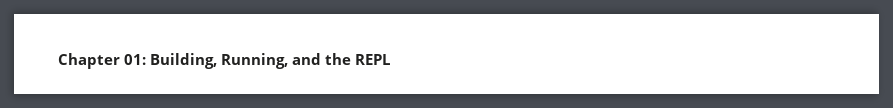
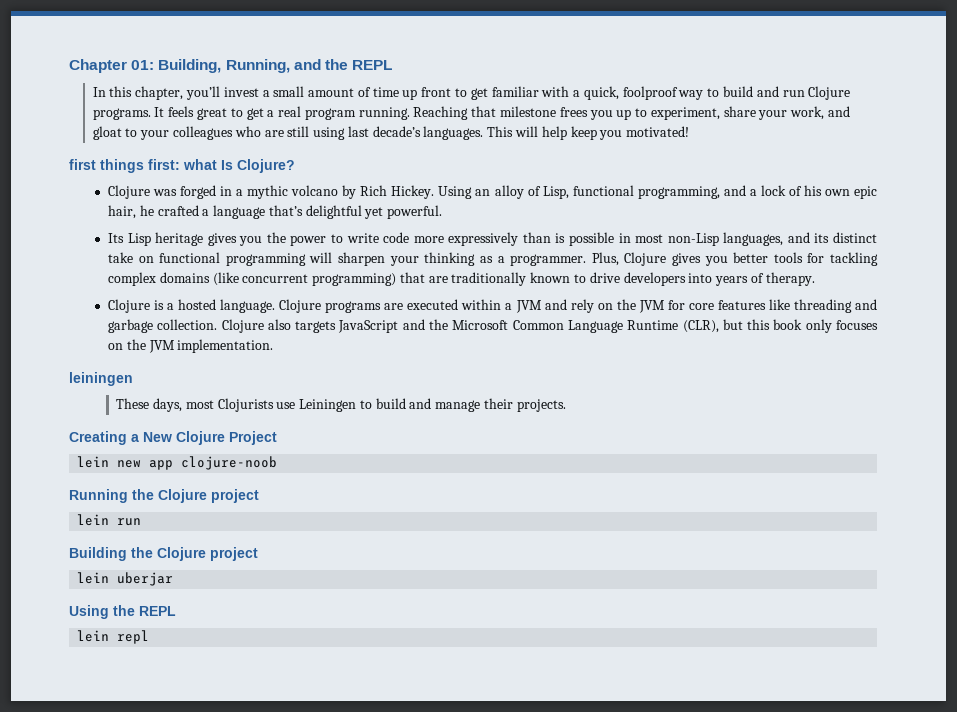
+ In this chapter, you’ll invest a small amount of time up front to get familiar with a quick, foolproof way to build and run Clojure programs. It feels great to get a real program running. Reaching that milestone frees you up to experiment, share your work, and gloat to your colleagues who are still using last decade’s languages. This will help keep you motivated!
+ first things first: what Is Clojure?
+ Clojure was forged in a mythic volcano by Rich Hickey. Using an alloy of Lisp, functional programming, and a lock of his own epic hair, he crafted a language that’s delightful yet powerful.
+ Its Lisp heritage gives you the power to write code more expressively than is possible in most non-Lisp languages, and its distinct take on functional programming will sharpen your thinking as a programmer. Plus, Clojure gives you better tools for tackling complex domains (like concurrent programming) that are traditionally known to drive developers into years of therapy.
+ Clojure is a hosted language. Clojure programs are executed within a JVM and rely on the JVM for core features like threading and garbage collection. Clojure also targets JavaScript and the Microsoft Common Language Runtime (CLR), but this book only focuses on the JVM implementation.
+ leiningen
+ These days, most Clojurists use Leiningen to build and manage their projects.
+ Creating a New Clojure Project
+ lein new app clojure-noob
+ Running the Clojure project
+ lein run
+ Building the Clojure project
+ lein uberjar
+ Using the REPL
+ lein repl

